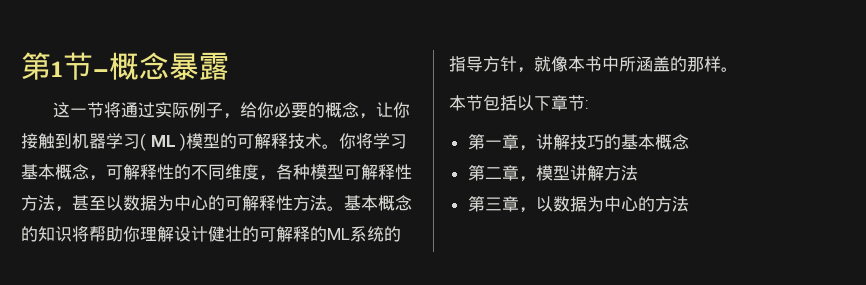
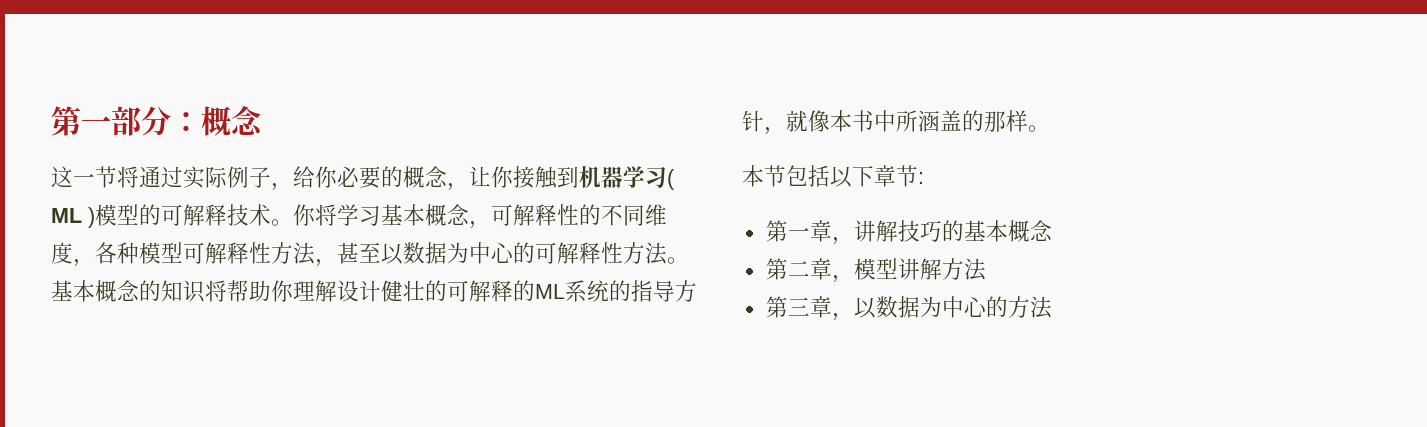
- 第1节–概念暴露
+ 第一部分：概念

